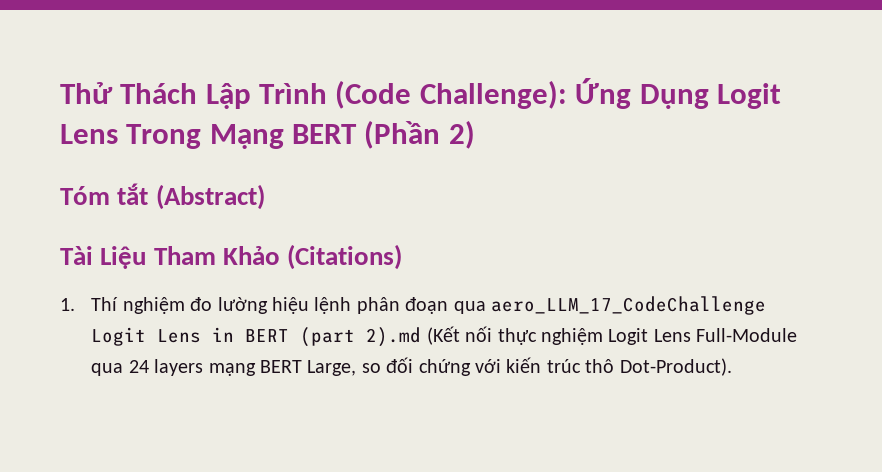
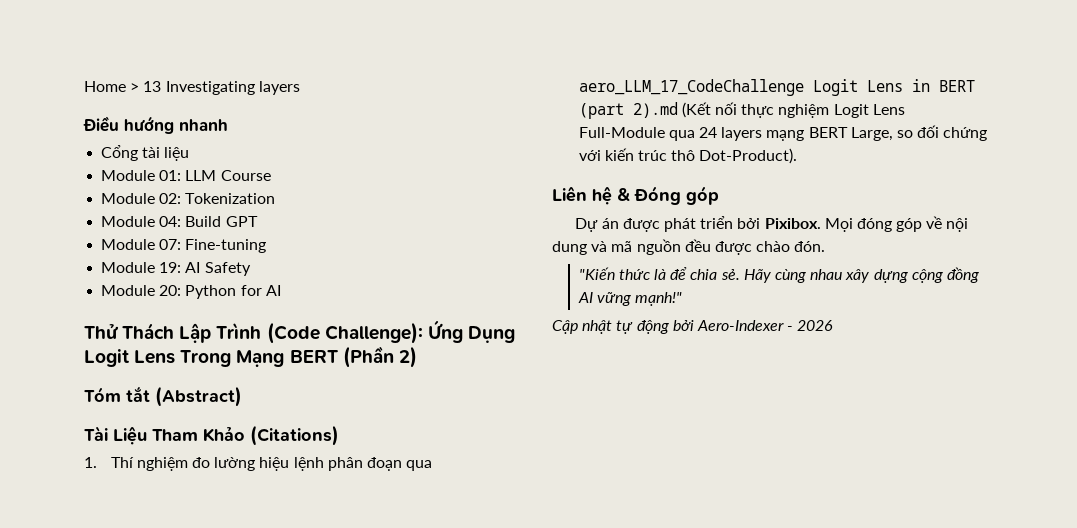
+ Home > 13 Investigating layers
+ Điều hướng nhanh
+ Cổng tài liệu
+ Module 01: LLM Course
+ Module 02: Tokenization
+ Module 04: Build GPT
+ Module 07: Fine-tuning
+ Module 19: AI Safety
+ Module 20: Python for AI
+ Liên hệ & Đóng góp
+ Dự án được phát triển bởi Pixibox. Mọi đóng góp về nội dung và mã nguồn đều được chào đón.
+ "Kiến thức là để chia sẻ. Hãy cùng nhau xây dựng cộng đồng AI vững mạnh!"
+ Cập nhật tự động bởi Aero-Indexer - 2026

